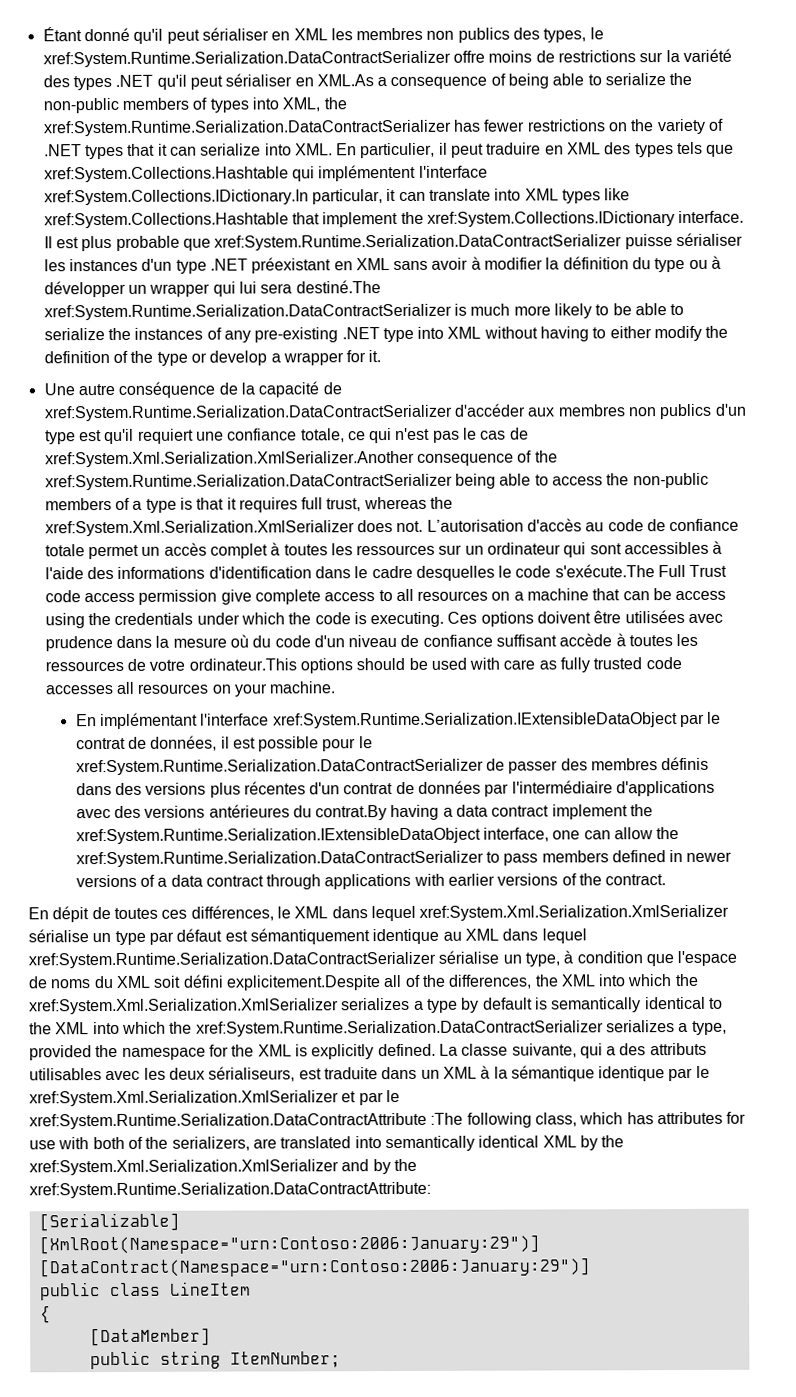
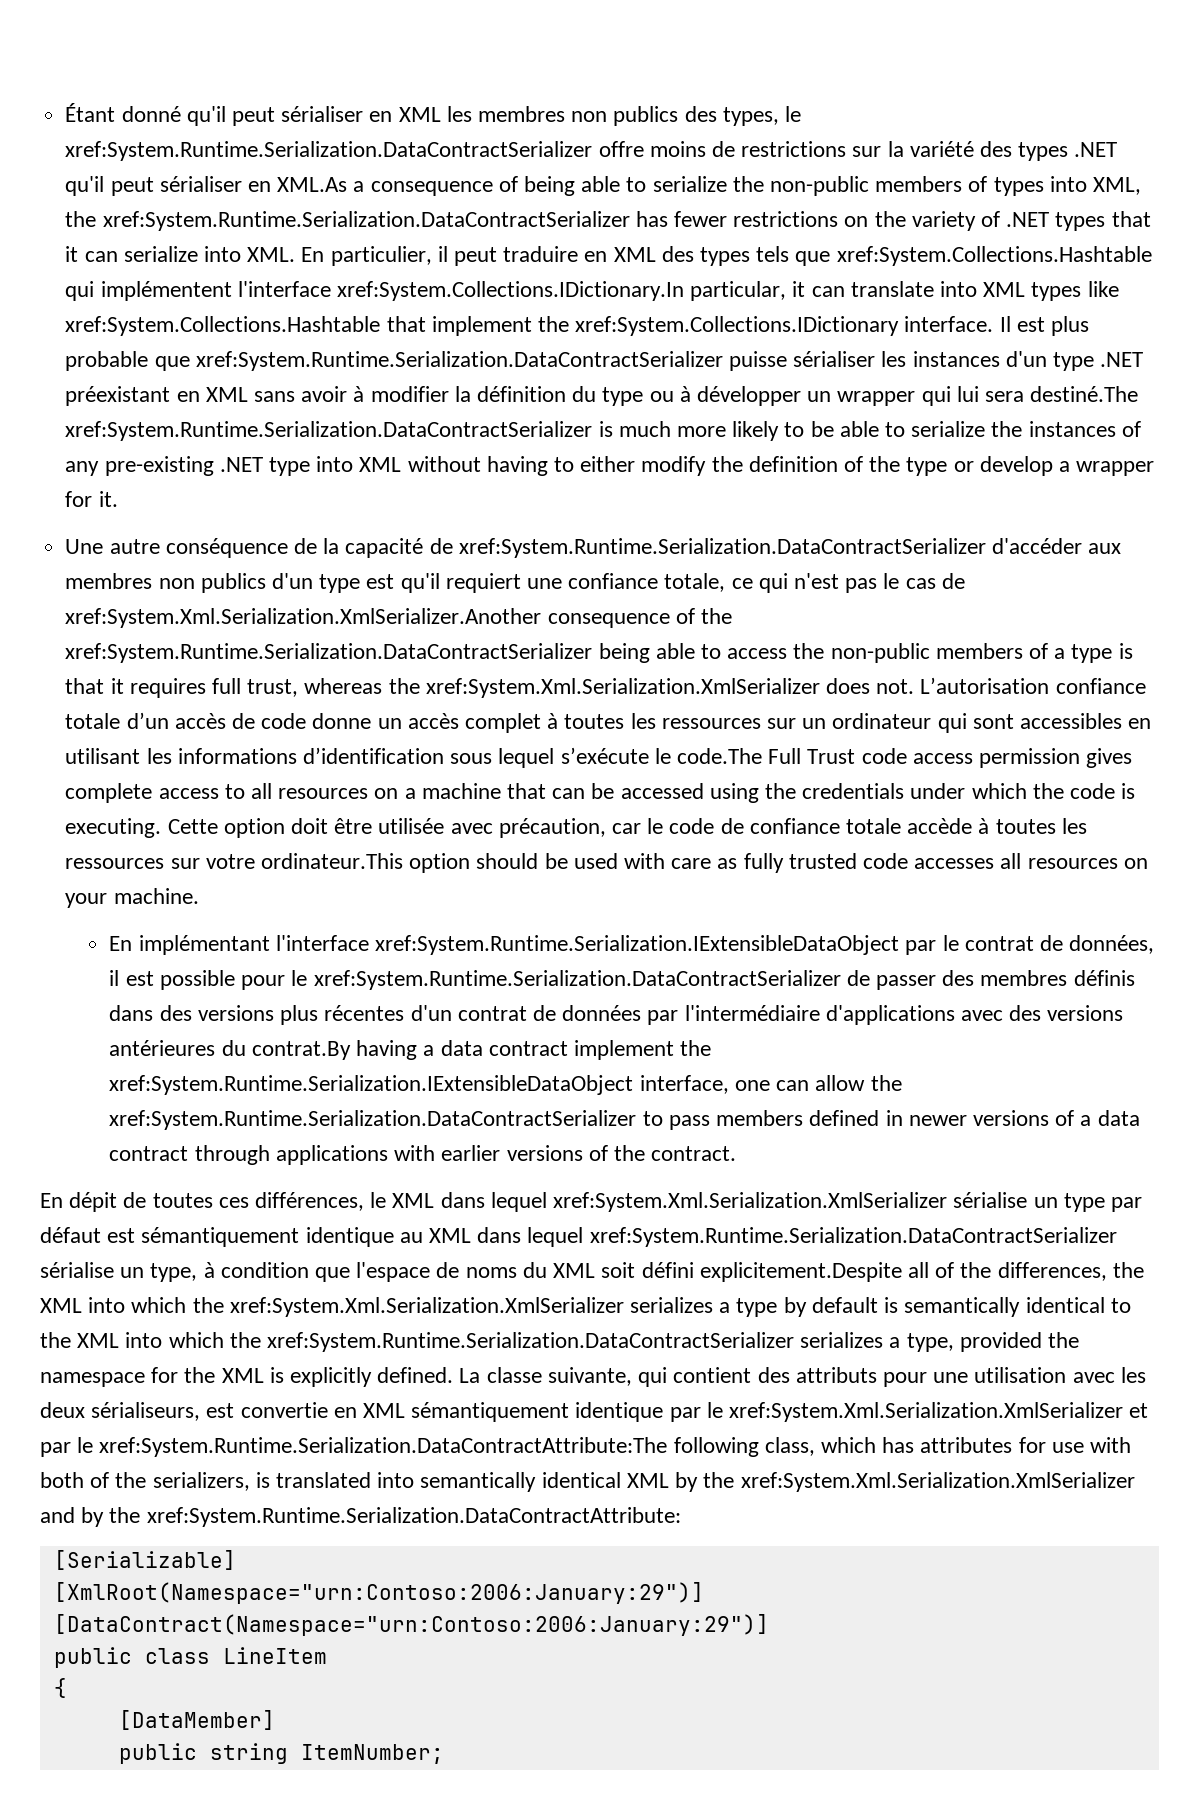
- L’autorisation d'accès au code de confiance totale permet un accès complet à toutes les ressources sur un ordinateur qui sont accessibles à l'aide des informations d'identification dans le cadre desquelles le code s'exécute.The Full Trust code access permission give complete access to all resources on a machine that can be access using the credentials under which the code is executing.
+ L’autorisation confiance totale d’un accès de code donne un accès complet à toutes les ressources sur un ordinateur qui sont accessibles en utilisant les informations d’identification sous lequel s’exécute le code.The Full Trust code access permission gives complete access to all resources on a machine that can be accessed using the credentials under which the code is executing.
- Ces options doivent être utilisées avec prudence dans la mesure où du code d'un niveau de confiance suffisant accède à toutes les ressources de votre ordinateur.This options should be used with care as fully trusted code accesses all resources on your machine.
+ Cette option doit être utilisée avec précaution, car le code de confiance totale accède à toutes les ressources sur votre ordinateur.This option should be used with care as fully trusted code accesses all resources on your machine.
- La classe suivante, qui a des attributs utilisables avec les deux sérialiseurs, est traduite dans un XML à la sémantique identique par le xref:System.Xml.Serialization.XmlSerializer et par le xref:System.Runtime.Serialization.DataContractAttribute :The following class, which has attributes for use with both of the serializers, are translated into semantically identical XML by the xref:System.Xml.Serialization.XmlSerializer and by the xref:System.Runtime.Serialization.DataContractAttribute:
+ La classe suivante, qui contient des attributs pour une utilisation avec les deux sérialiseurs, est convertie en XML sémantiquement identique par le xref:System.Xml.Serialization.XmlSerializer et par le xref:System.Runtime.Serialization.DataContractAttribute:The following class, which has attributes for use with both of the serializers, is translated into semantically identical XML by the xref:System.Xml.Serialization.XmlSerializer and by the xref:System.Runtime.Serialization.DataContractAttribute:

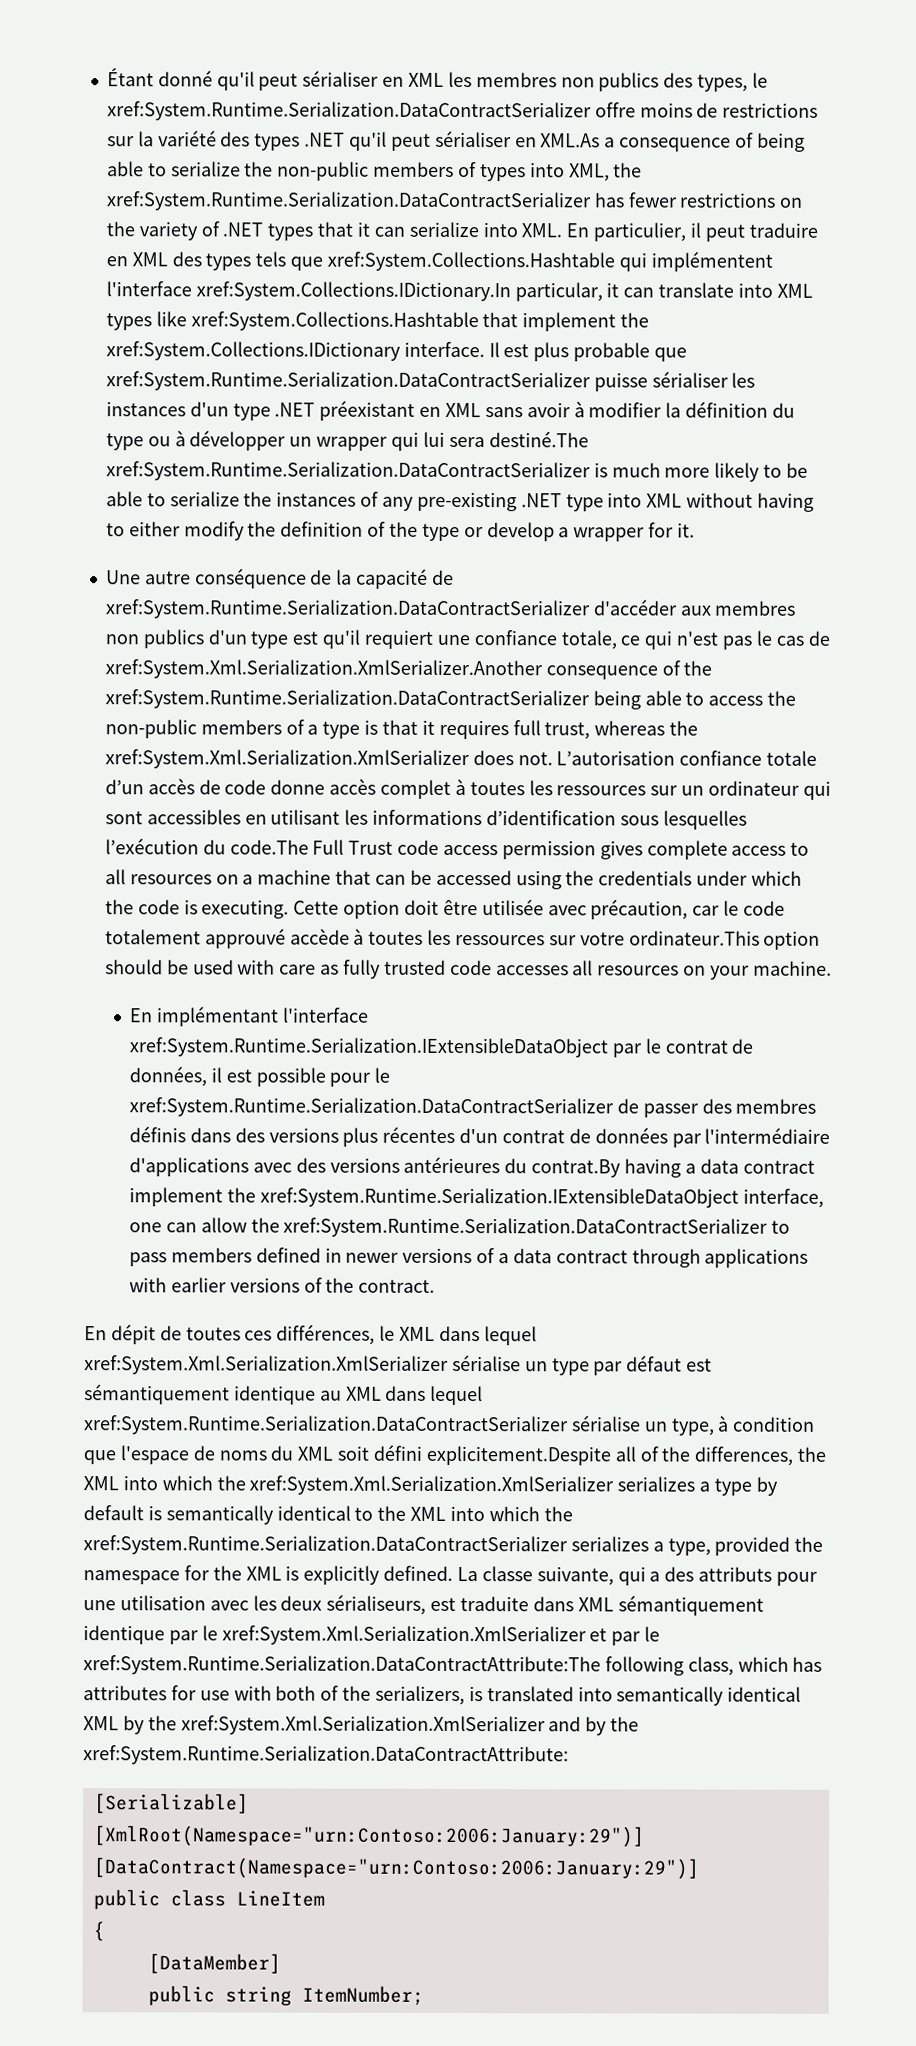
- L’autorisation confiance totale d’un accès de code donne un accès complet à toutes les ressources sur un ordinateur qui sont accessibles en utilisant les informations d’identification sous lequel s’exécute le code.The Full Trust code access permission gives complete access to all resources on a machine that can be accessed using the credentials under which the code is executing.
+ L’autorisation confiance totale d’un accès de code donne accès complet à toutes les ressources sur un ordinateur qui sont accessibles en utilisant les informations d’identification sous lesquelles l’exécution du code.The Full Trust code access permission gives complete access to all resources on a machine that can be accessed using the credentials under which the code is executing.
- Cette option doit être utilisée avec précaution, car le code de confiance totale accède à toutes les ressources sur votre ordinateur.This option should be used with care as fully trusted code accesses all resources on your machine.
+ Cette option doit être utilisée avec précaution, car le code totalement approuvé accède à toutes les ressources sur votre ordinateur.This option should be used with care as fully trusted code accesses all resources on your machine.
- La classe suivante, qui contient des attributs pour une utilisation avec les deux sérialiseurs, est convertie en XML sémantiquement identique par le xref:System.Xml.Serialization.XmlSerializer et par le xref:System.Runtime.Serialization.DataContractAttribute:The following class, which has attributes for use with both of the serializers, is translated into semantically identical XML by the xref:System.Xml.Serialization.XmlSerializer and by the xref:System.Runtime.Serialization.DataContractAttribute:
+ La classe suivante, qui a des attributs pour une utilisation avec les deux sérialiseurs, est traduite dans XML sémantiquement identique par le xref:System.Xml.Serialization.XmlSerializer et par le xref:System.Runtime.Serialization.DataContractAttribute:The following class, which has attributes for use with both of the serializers, is translated into semantically identical XML by the xref:System.Xml.Serialization.XmlSerializer and by the xref:System.Runtime.Serialization.DataContractAttribute:

